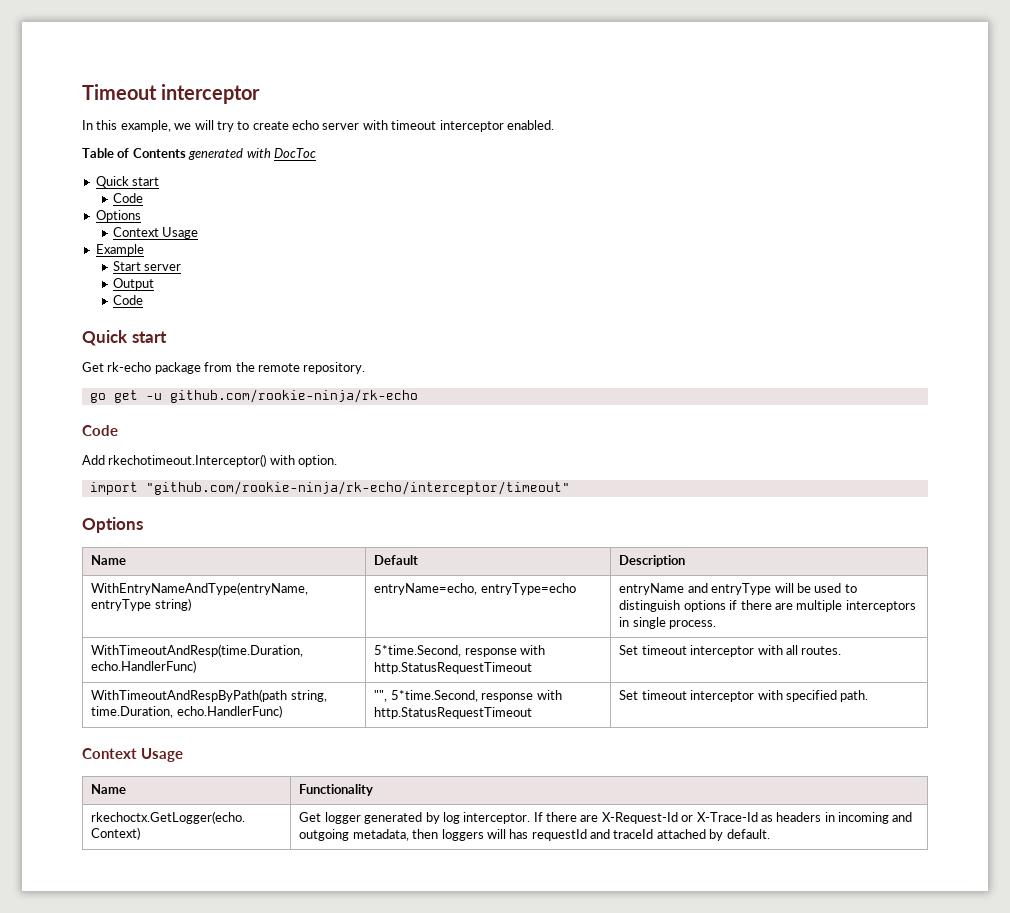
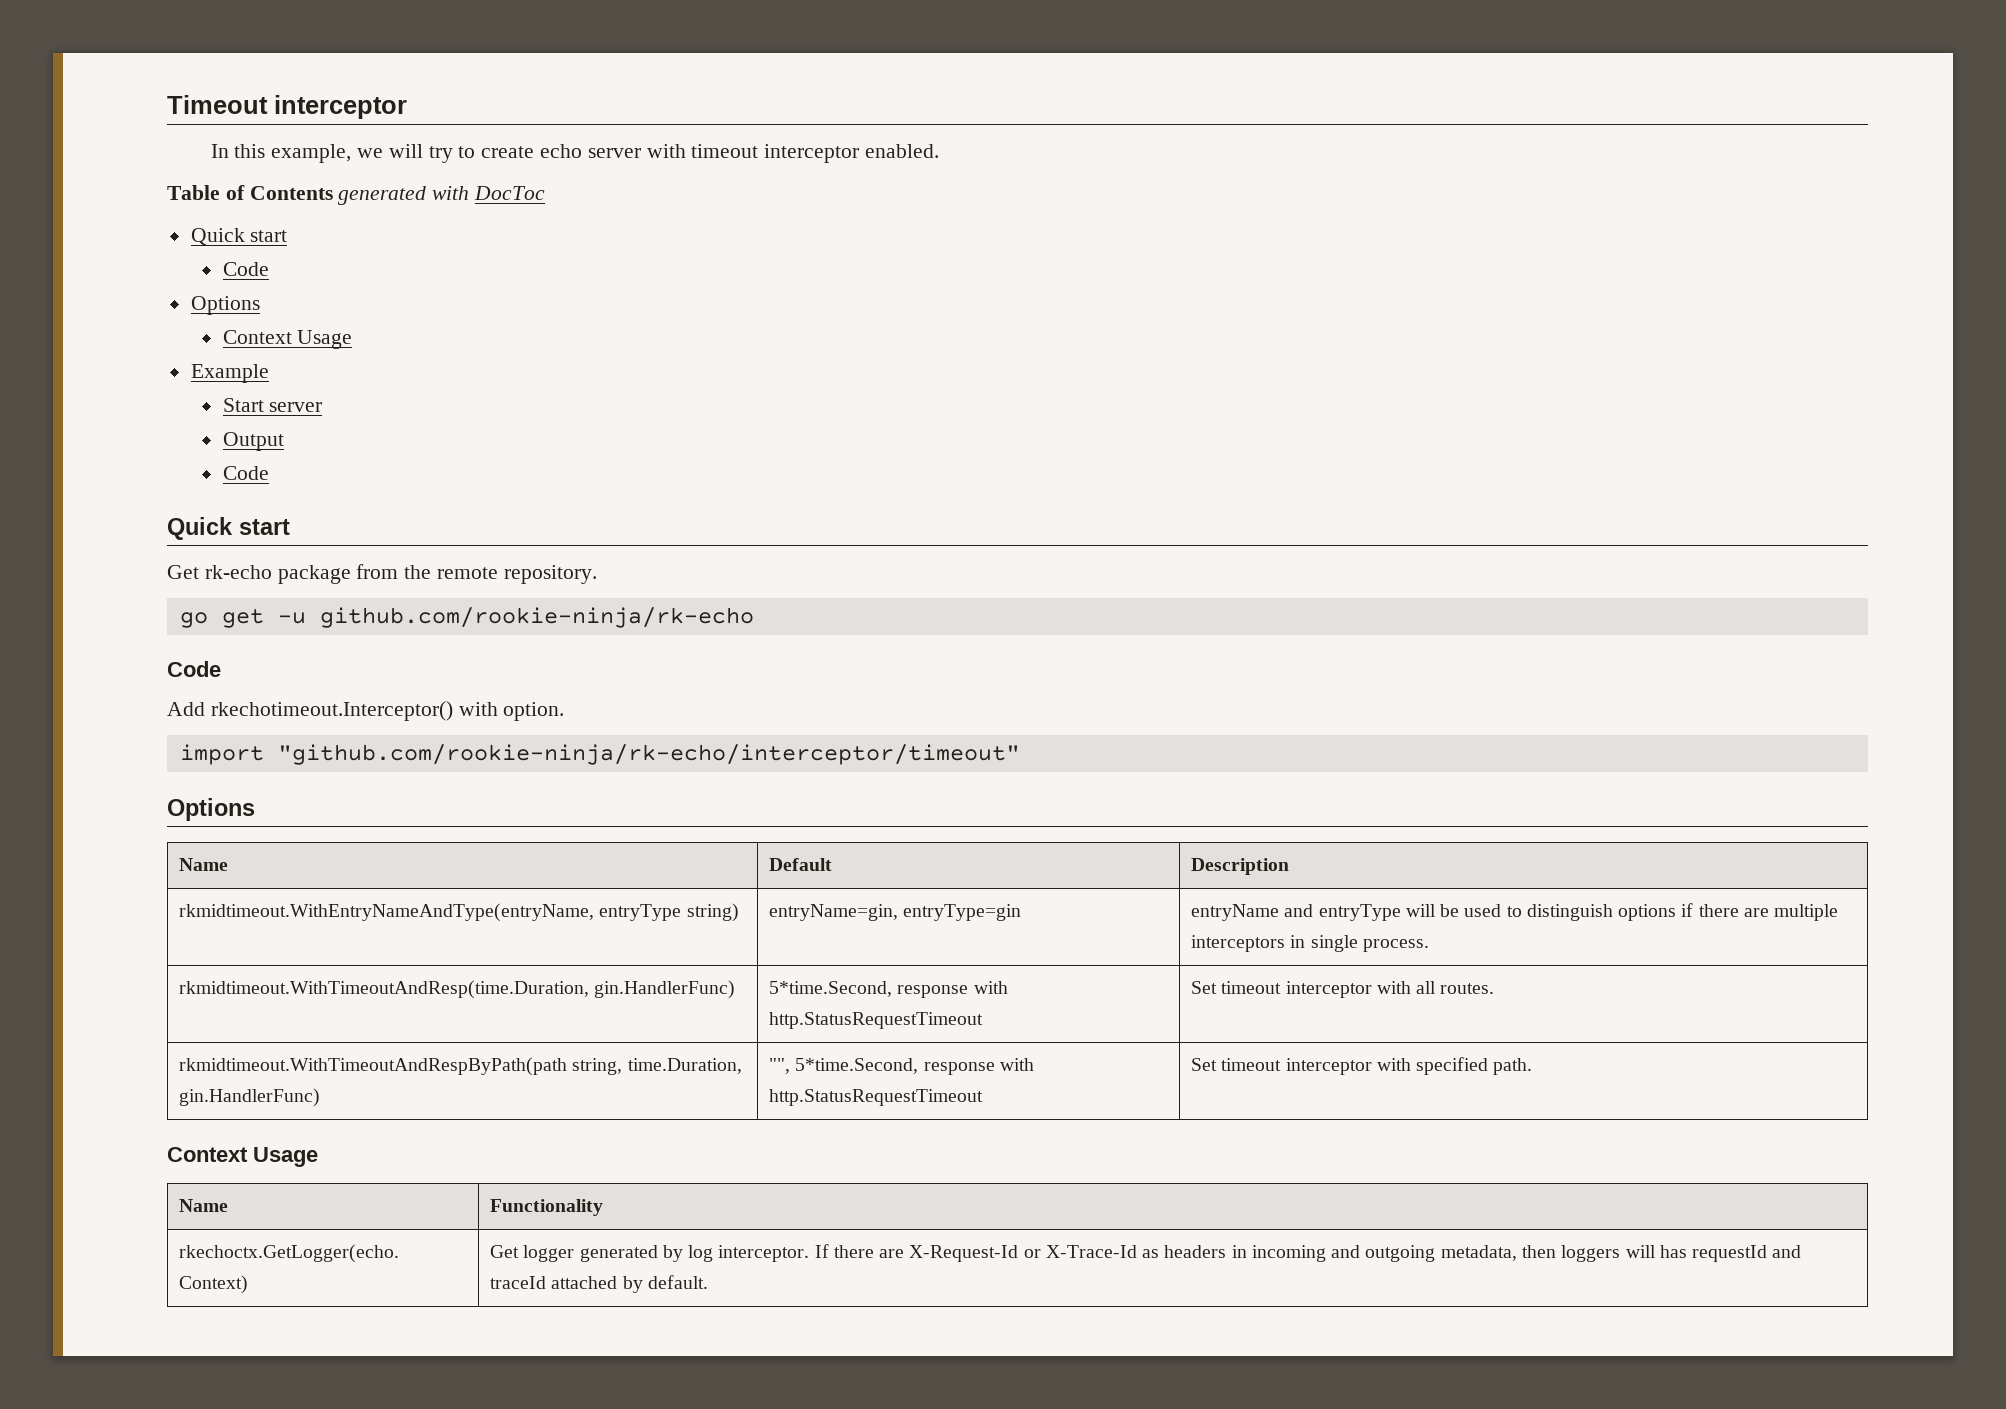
- WithEntryNameAndType(entryName, entryType string) | entryName=echo, entryType=echo | entryName and entryType will be used to distinguish options if there are multiple interceptors in single process.
+ rkmidtimeout.WithEntryNameAndType(entryName, entryType string) | entryName=gin, entryType=gin | entryName and entryType will be used to distinguish options if there are multiple interceptors in single process.
- WithTimeoutAndResp(time.Duration, echo.HandlerFunc) | 5*time.Second, response with http.StatusRequestTimeout | Set timeout interceptor with all routes.
+ rkmidtimeout.WithTimeoutAndResp(time.Duration, gin.HandlerFunc) | 5*time.Second, response with http.StatusRequestTimeout | Set timeout interceptor with all routes.
- WithTimeoutAndRespByPath(path string, time.Duration, echo.HandlerFunc) | "", 5*time.Second, response with http.StatusRequestTimeout | Set timeout interceptor with specified path.
+ rkmidtimeout.WithTimeoutAndRespByPath(path string, time.Duration, gin.HandlerFunc) | "", 5*time.Second, response with http.StatusRequestTimeout | Set timeout interceptor with specified path.

